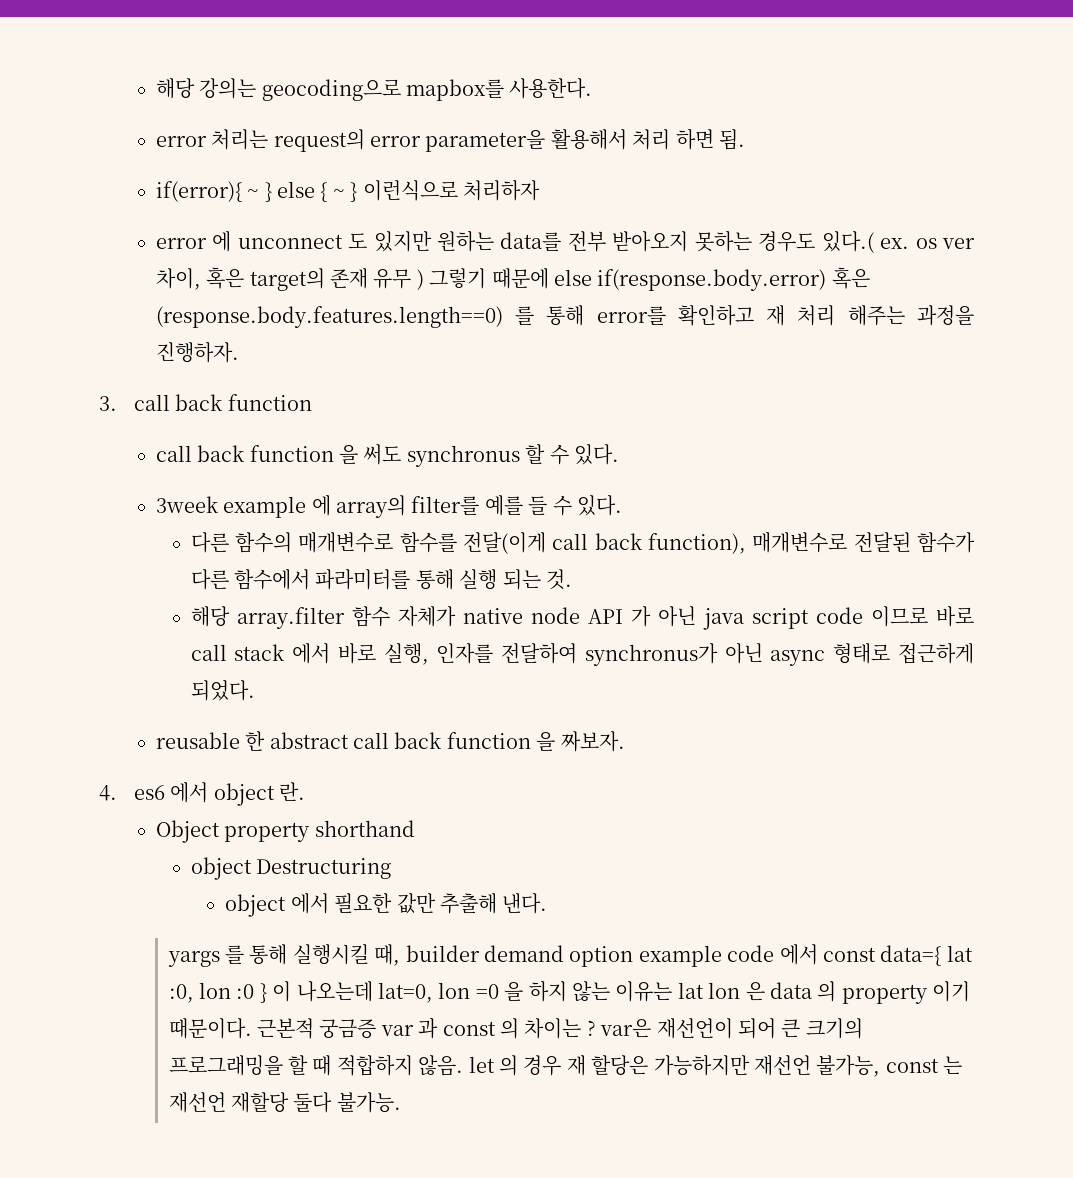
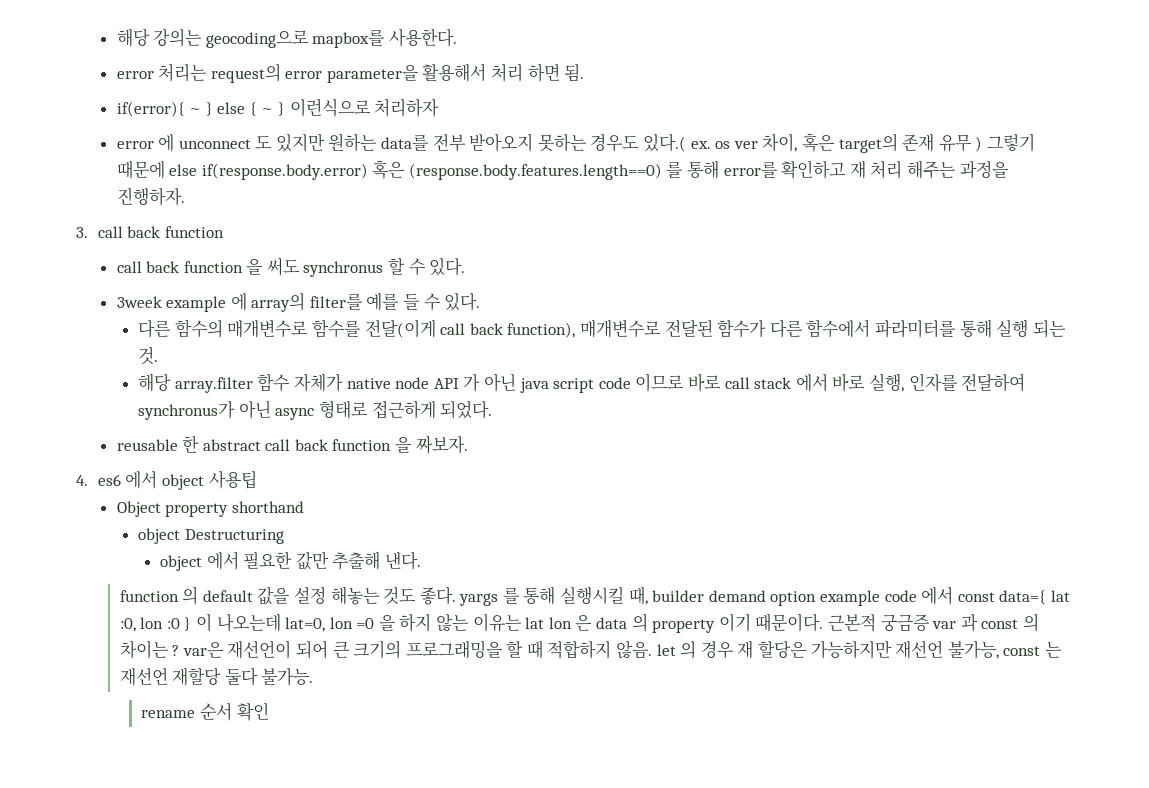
- 4. es6 에서 object 란.
+ 4. es6 에서 object 사용팁
- yargs 를 통해 실행시킬 때, builder demand option example code 에서 const data={ lat :0, lon :0 } 이 나오는데 lat=0, lon =0 을 하지 않는 이유는 lat lon 은 data 의 property 이기 때문이다.
+ function 의 default 값을 설정 해놓는 것도 좋다. yargs 를 통해 실행시킬 때, builder demand option example code 에서 const data={ lat :0, lon :0 } 이 나오는데 lat=0, lon =0 을 하지 않는 이유는 lat lon 은 data 의 property 이기 때문이다.
+ rename 순서 확인

